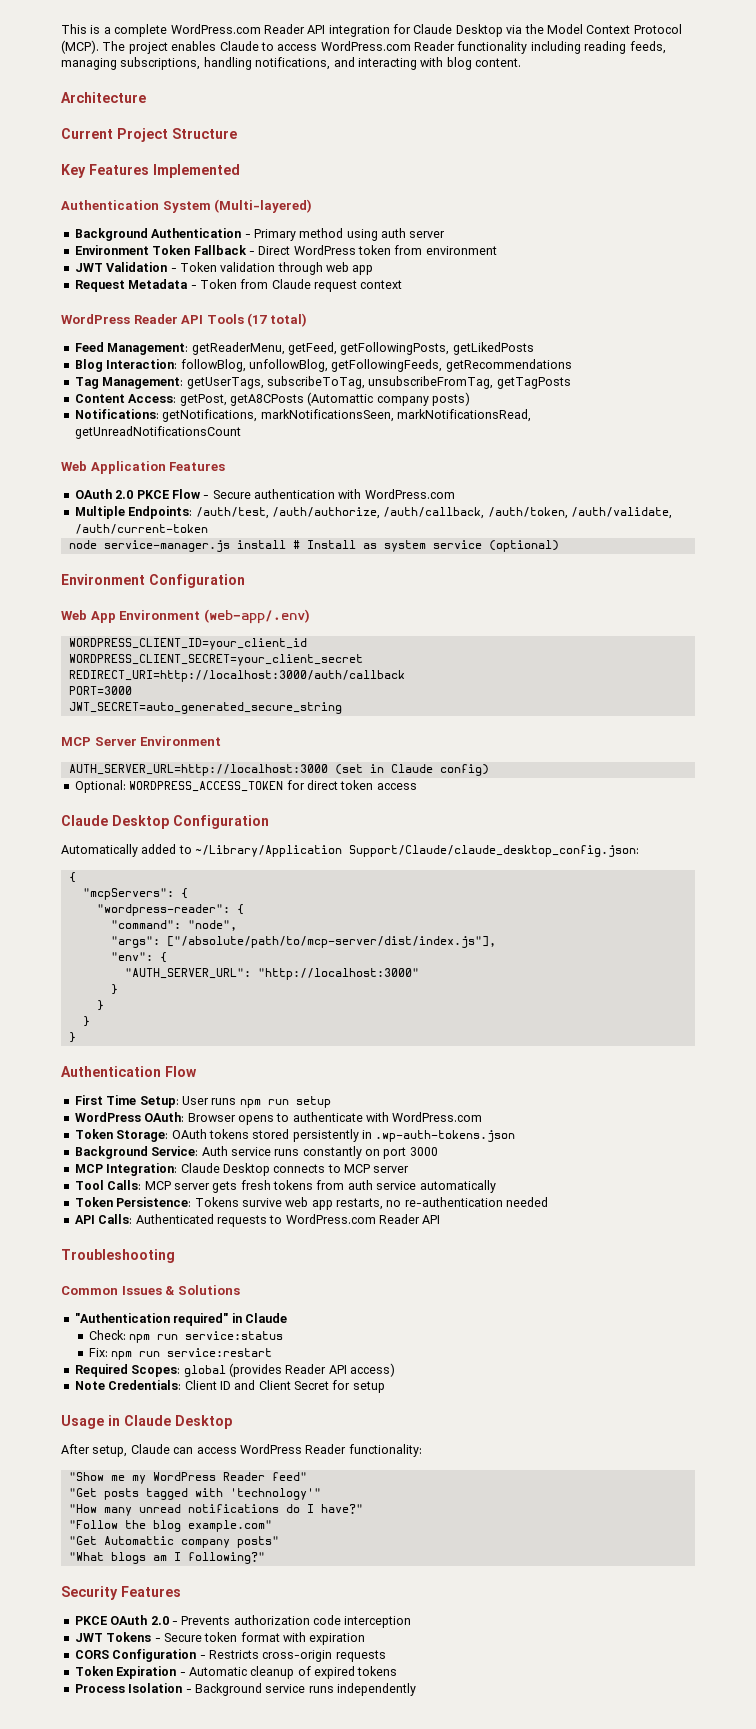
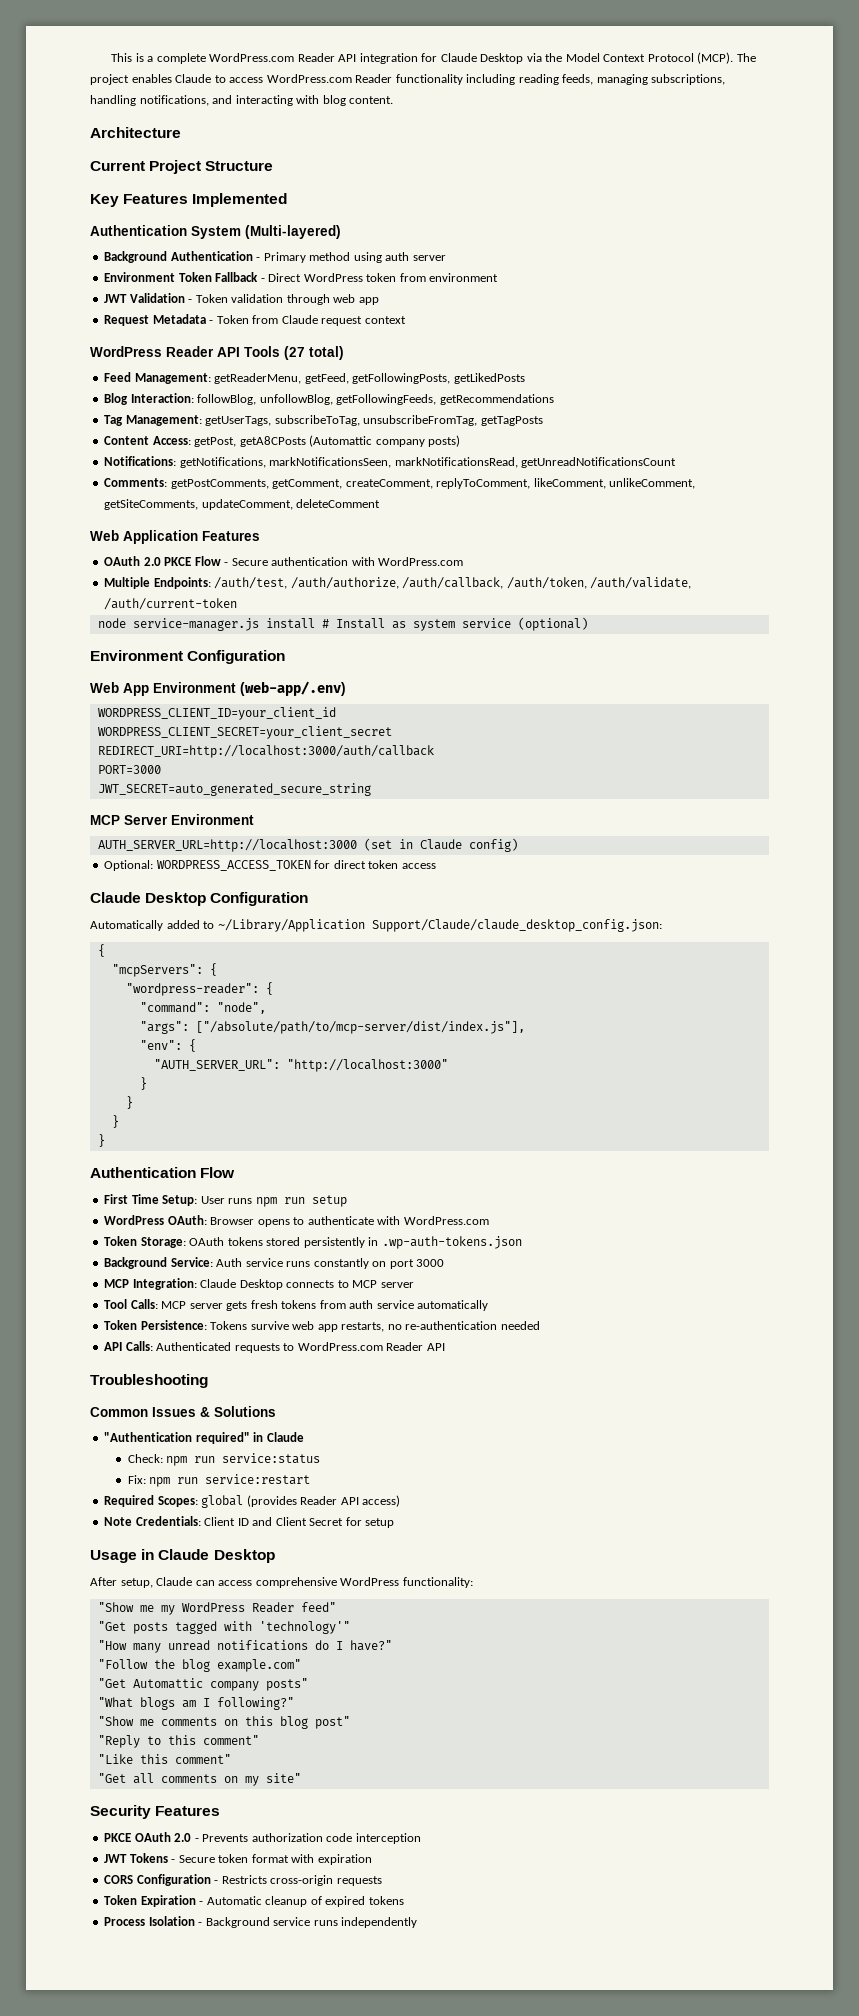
- WordPress Reader API Tools (17 total)
+ WordPress Reader API Tools (27 total)
+ Comments: getPostComments, getComment, createComment, replyToComment, likeComment, unlikeComment, getSiteComments, updateComment, deleteComment
- After setup, Claude can access WordPress Reader functionality:
+ After setup, Claude can access comprehensive WordPress functionality:
+ "Show me comments on this blog post"
+ "Reply to this comment"
+ "Like this comment"
+ "Get all comments on my site"

